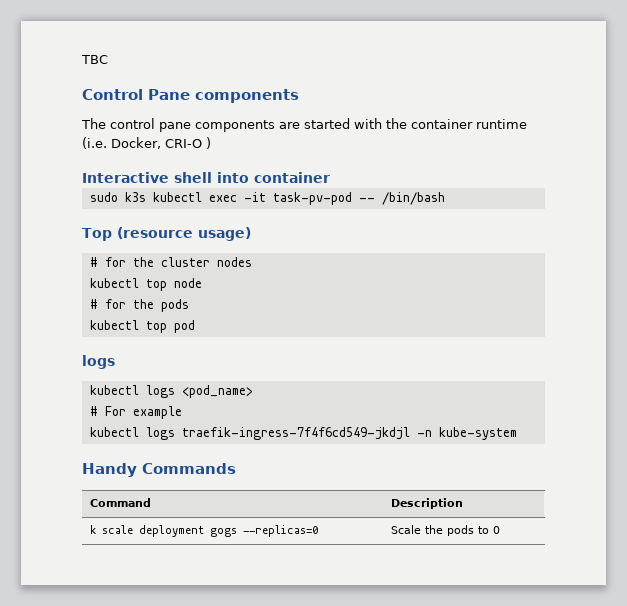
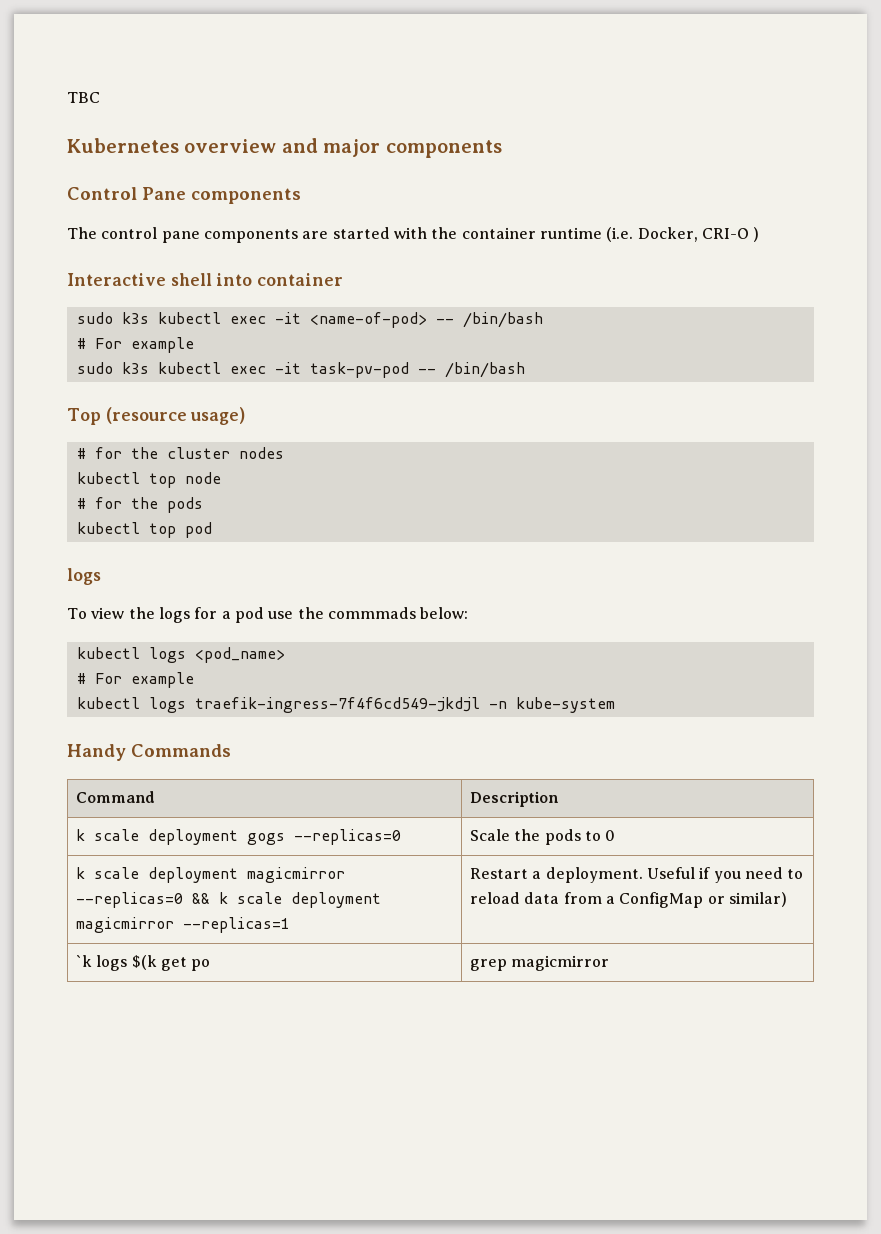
+ Kubernetes overview and major components
+ sudo k3s kubectl exec -it <name-of-pod> -- /bin/bash
+ # For example
+ To view the logs for a pod use the commmads below:
+ k scale deployment magicmirror --replicas=0 && k scale deployment magicmirror --replicas=1 | Restart a deployment. Useful if you need to reload data from a ConfigMap or similar)
+ `k logs $(k get po | grep magicmirror

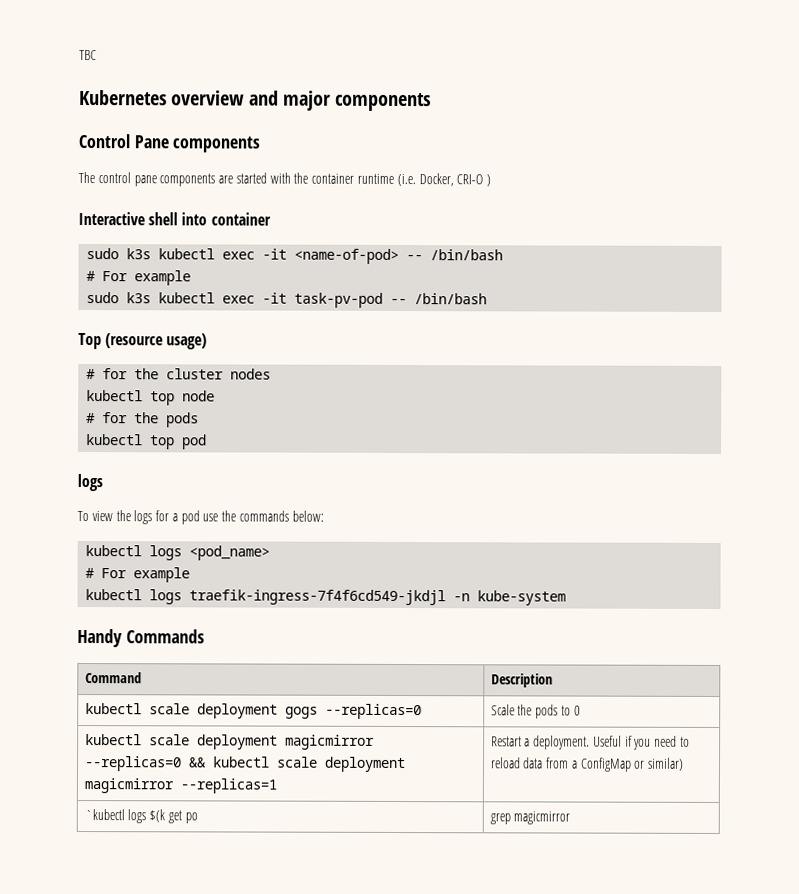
- To view the logs for a pod use the commmads below:
+ To view the logs for a pod use the commands below:
- k scale deployment gogs --replicas=0 | Scale the pods to 0
+ kubectl scale deployment gogs --replicas=0 | Scale the pods to 0
- k scale deployment magicmirror --replicas=0 && k scale deployment magicmirror --replicas=1 | Restart a deployment. Useful if you need to reload data from a ConfigMap or similar)
+ kubectl scale deployment magicmirror --replicas=0 && kubectl scale deployment magicmirror --replicas=1 | Restart a deployment. Useful if you need to reload data from a ConfigMap or similar)
- `k logs $(k get po | grep magicmirror
+ `kubectl logs $(k get po | grep magicmirror

